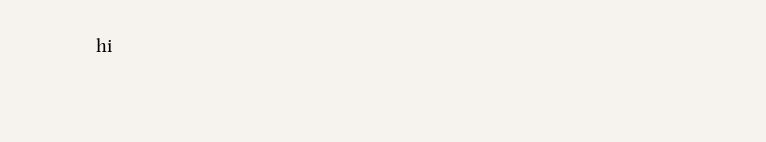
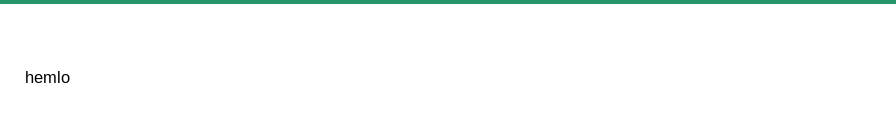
- hi
+ hemlo

